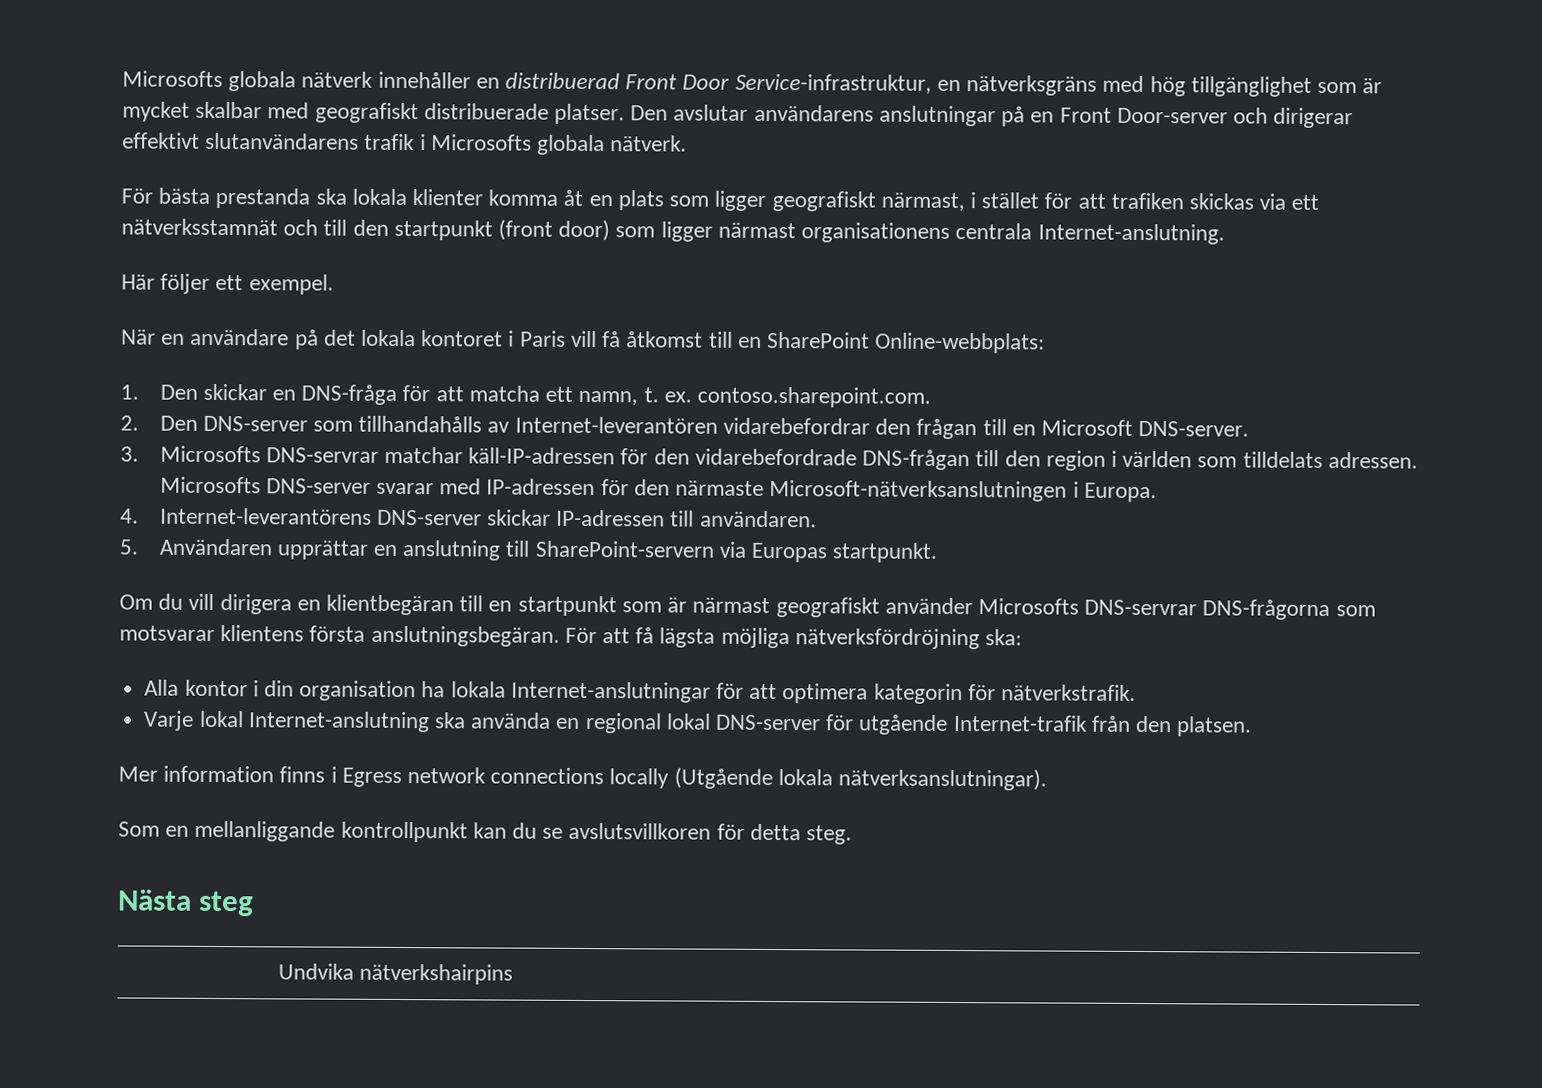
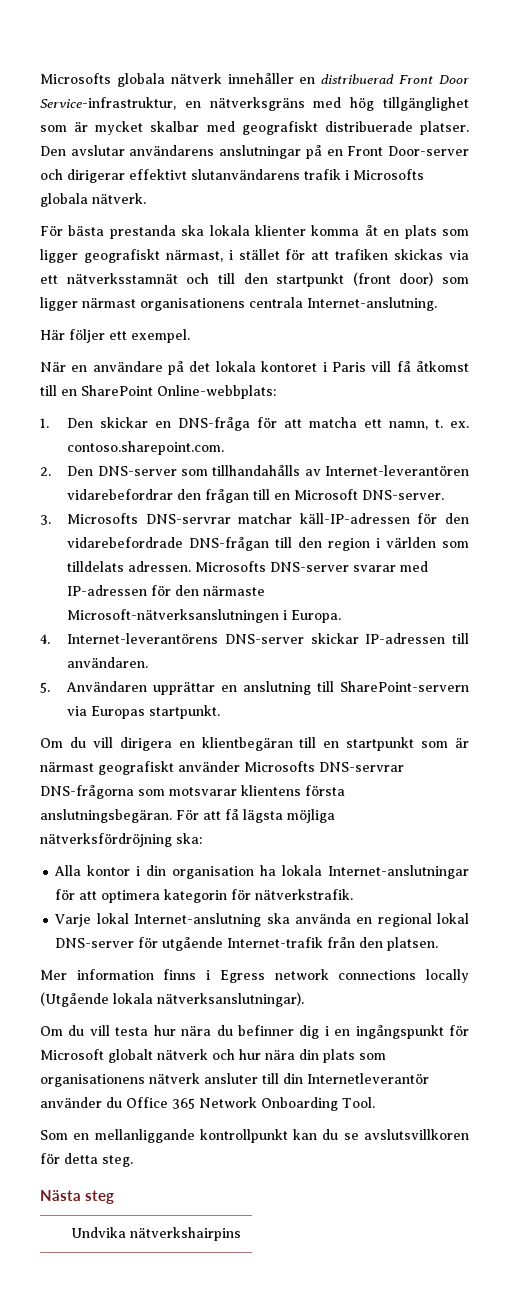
+ Om du vill testa hur nära du befinner dig i en ingångspunkt för Microsoft globalt nätverk och hur nära din plats som organisationens nätverk ansluter till din Internetleverantör använder du Office 365 Network Onboarding Tool.

